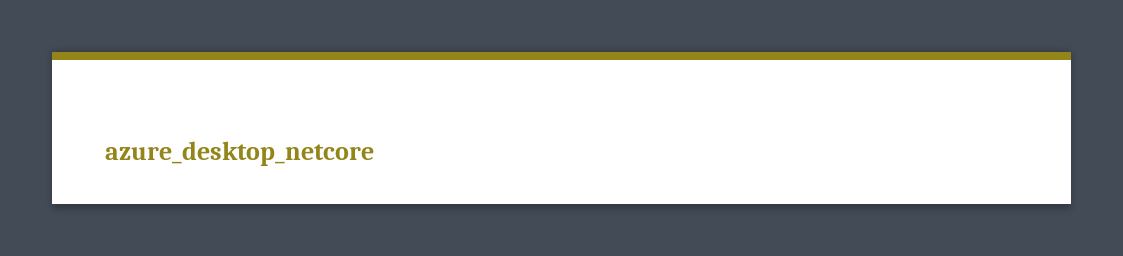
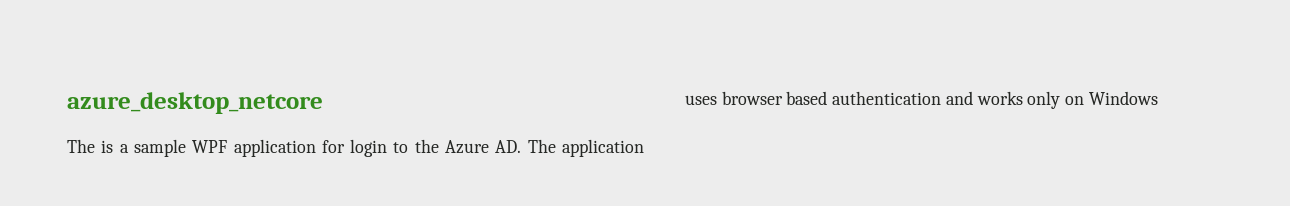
+ The is a sample WPF application for login to the Azure AD. The application uses browser based authentication and works only on Windows

